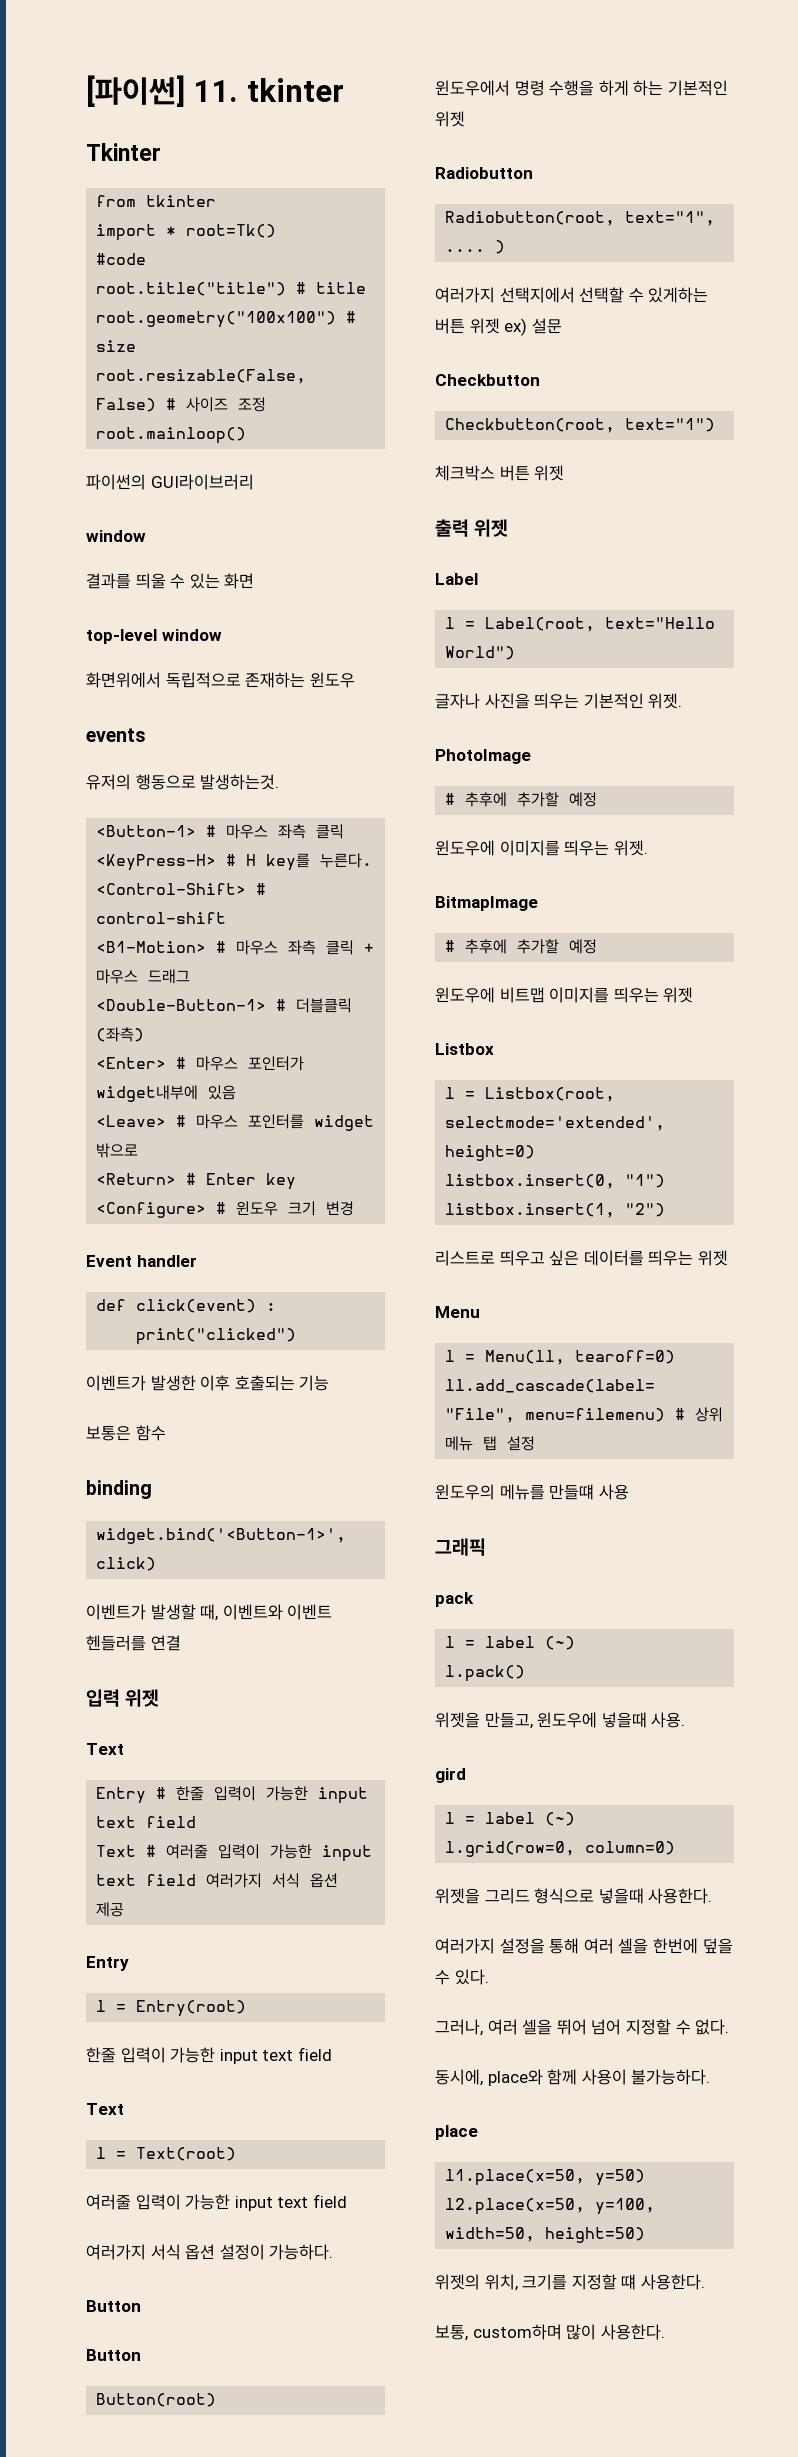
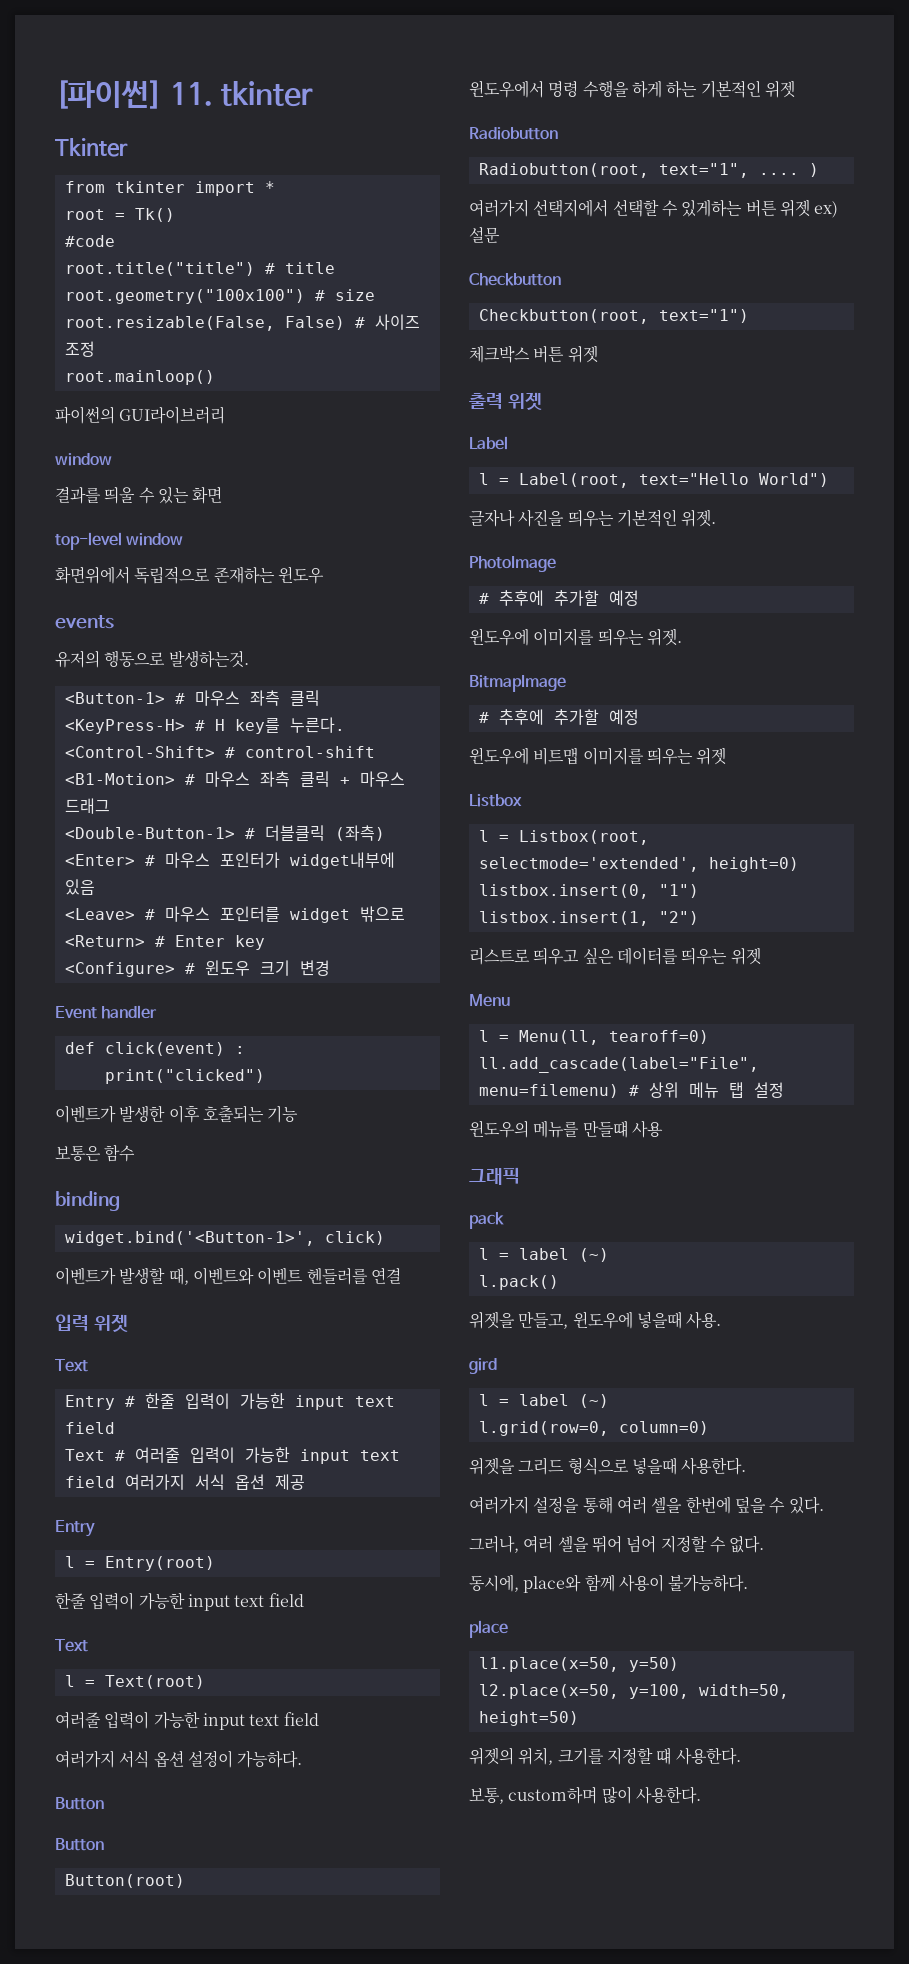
- from tkinter
- import * root=Tk()
+ from tkinter import *
+ root = Tk()

